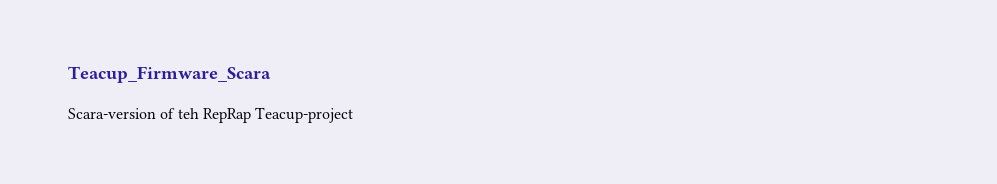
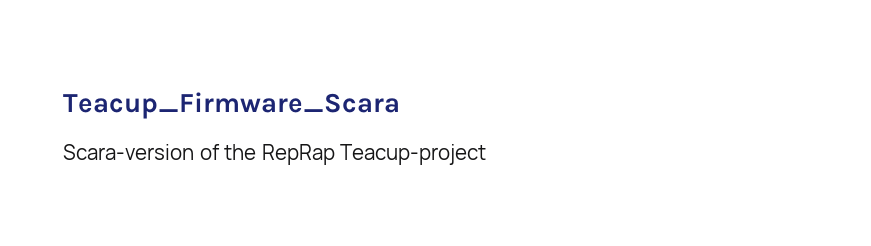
- Scara-version of teh RepRap Teacup-project
+ Scara-version of the RepRap Teacup-project

